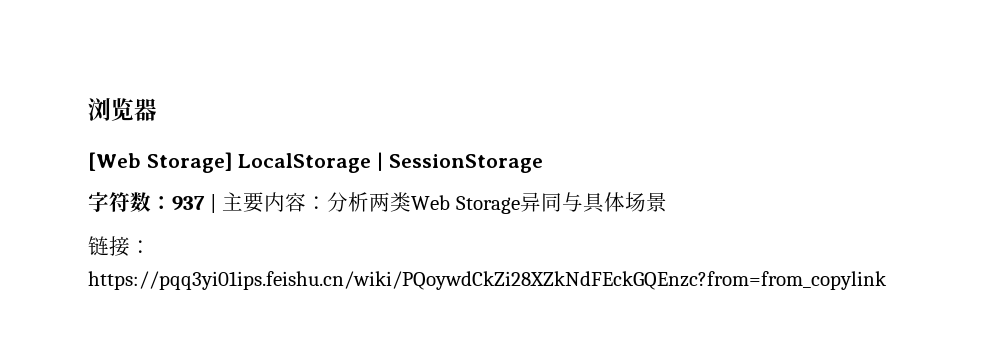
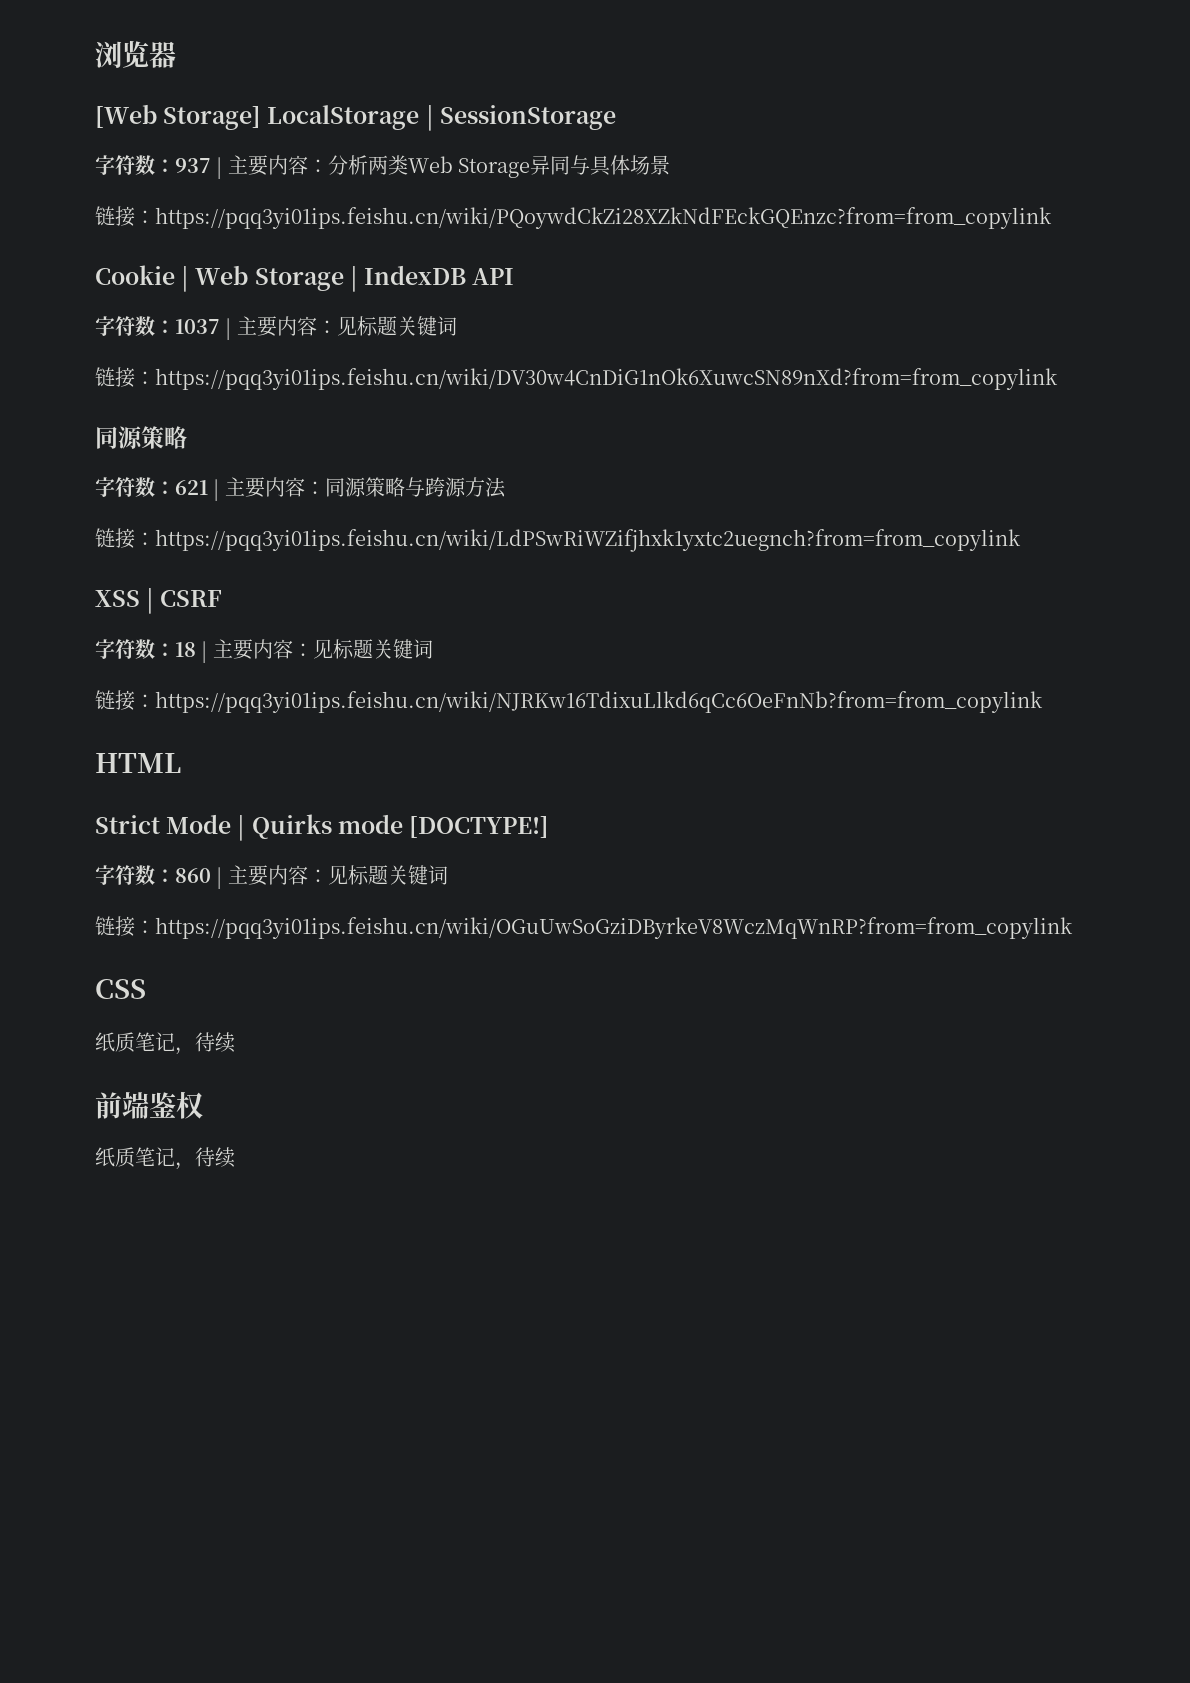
+ Cookie | Web Storage | IndexDB API
+ 字符数：1037 | 主要内容：见标题关键词
+ 链接：https://pqq3yi01ips.feishu.cn/wiki/DV30w4CnDiG1nOk6XuwcSN89nXd?from=from_copylink
+ 同源策略
+ 字符数：621 | 主要内容：同源策略与跨源方法
+ 链接：https://pqq3yi01ips.feishu.cn/wiki/LdPSwRiWZifjhxk1yxtc2uegnch?from=from_copylink
+ XSS | CSRF
+ 字符数：18 | 主要内容：见标题关键词
+ 链接：https://pqq3yi01ips.feishu.cn/wiki/NJRKw16TdixuLlkd6qCc6OeFnNb?from=from_copylink
+ HTML
+ Strict Mode | Quirks mode [DOCTYPE!]
+ 字符数：860 | 主要内容：见标题关键词
+ 链接：https://pqq3yi01ips.feishu.cn/wiki/OGuUwSoGziDByrkeV8WczMqWnRP?from=from_copylink
+ CSS
+ 纸质笔记，待续
+ 前端鉴权
+ 纸质笔记，待续

